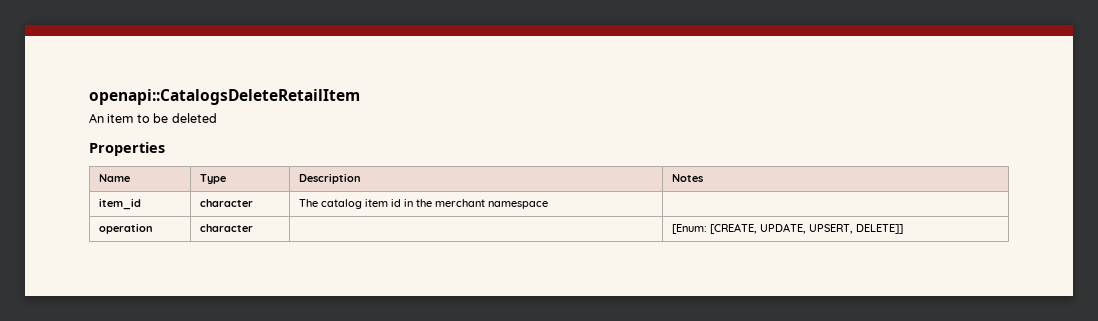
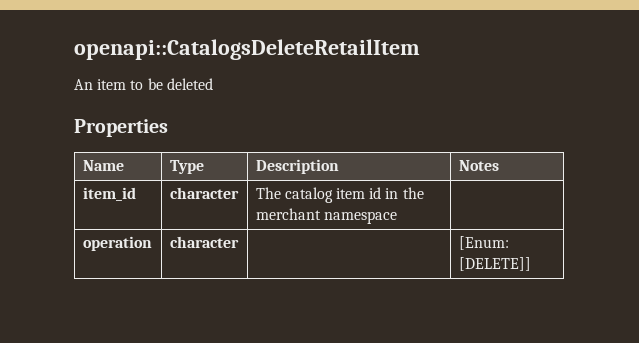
- operation | character | | [Enum: [CREATE, UPDATE, UPSERT, DELETE]]
+ operation | character | | [Enum: [DELETE]]

